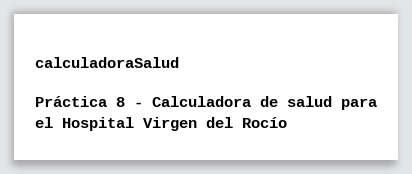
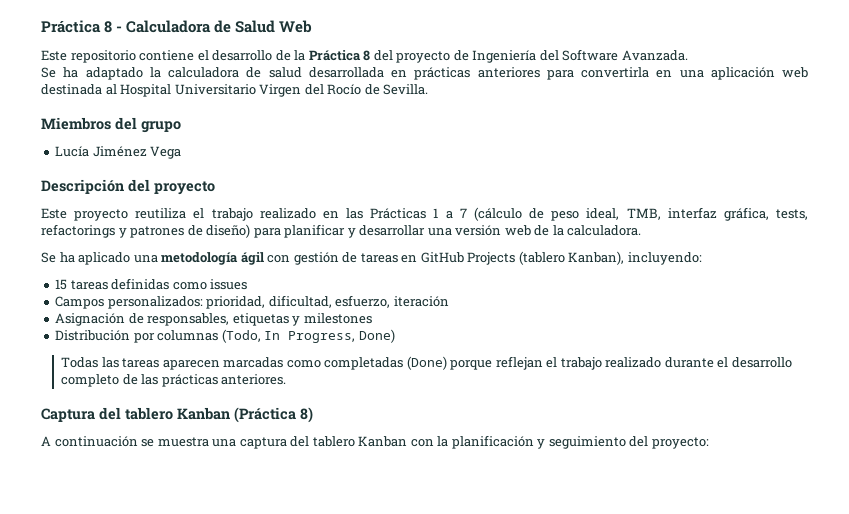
- calculadoraSalud
- Práctica 8 - Calculadora de salud para el Hospital Virgen del Rocío
+ Práctica 8 - Calculadora de Salud Web
+ Este repositorio contiene el desarrollo de la Práctica 8 del proyecto de Ingeniería del Software Avanzada.
+ Se ha adaptado la calculadora de salud desarrollada en prácticas anteriores para convertirla en una aplicación web destinada al Hospital Universitario Virgen del Rocío de Sevilla.
+ Miembros del grupo
+ Lucía Jiménez Vega
+ Descripción del proyecto
+ Este proyecto reutiliza el trabajo realizado en las Prácticas 1 a 7 (cálculo de peso ideal, TMB, interfaz gráfica, tests, refactorings y patrones de diseño) para planificar y desarrollar una versión web de la calculadora.
+ Se ha aplicado una metodología ágil con gestión de tareas en GitHub Projects (tablero Kanban), incluyendo:
+ 15 tareas definidas como issues
+ Campos personalizados: prioridad, dificultad, esfuerzo, iteración
+ Asignación de responsables, etiquetas y milestones
+ Distribución por columnas (Todo, In Progress, Done)
+ Todas las tareas aparecen marcadas como completadas (Done) porque reflejan el trabajo realizado durante el desarrollo completo de las prácticas anteriores.
+ Captura del tablero Kanban (Práctica 8)
+ A continuación se muestra una captura del tablero Kanban con la planificación y seguimiento del proyecto:

